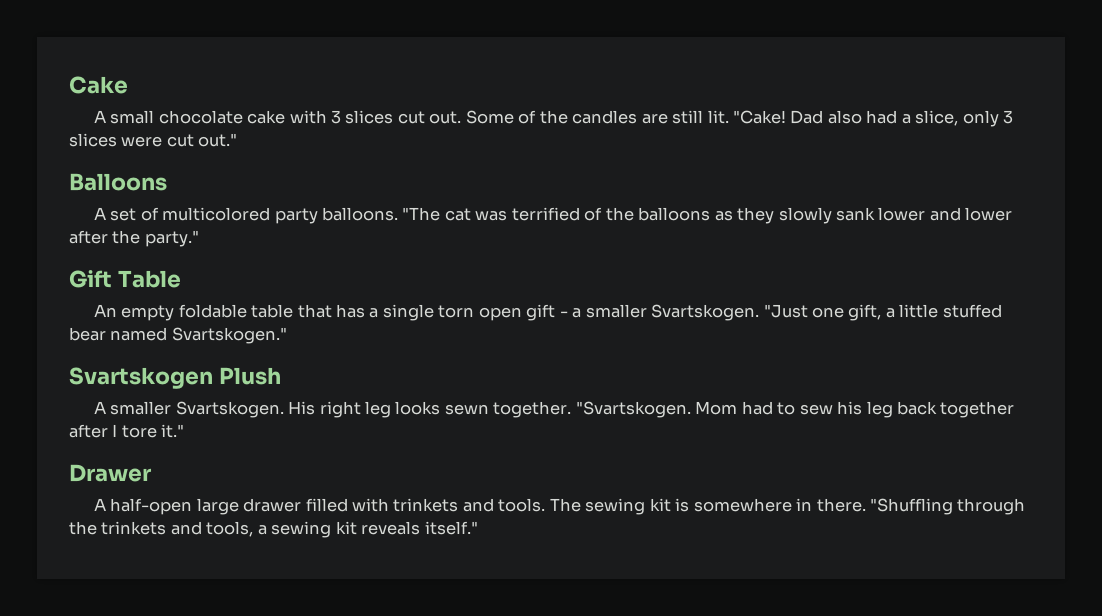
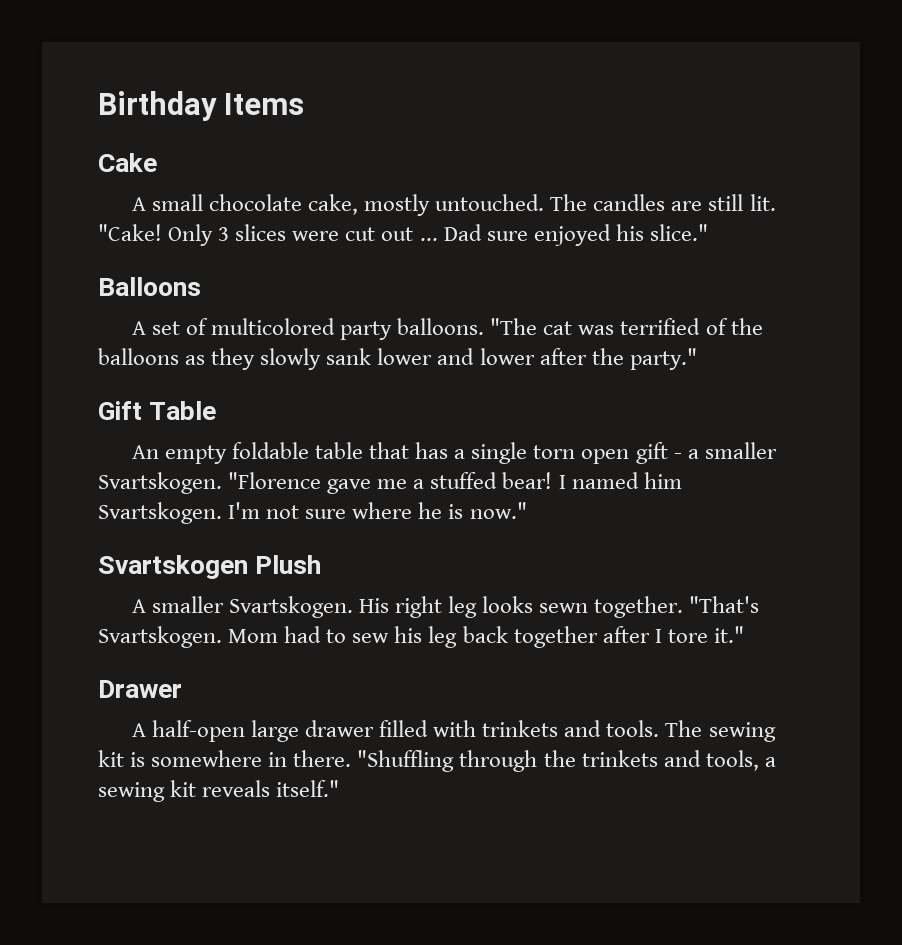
+ Birthday Items
- A small chocolate cake with 3 slices cut out. Some of the candles are still lit.
+ A small chocolate cake, mostly untouched. The candles are still lit.
- Dad also had a slice, only 3 slices were cut out."
+ Only 3 slices were cut out ... Dad sure enjoyed his slice."
- "Just one gift, a little stuffed bear named Svartskogen."
+ "Florence gave me a stuffed bear! I named him Svartskogen. I'm not sure where he is now."
- "Svartskogen.
+ "That's Svartskogen.

